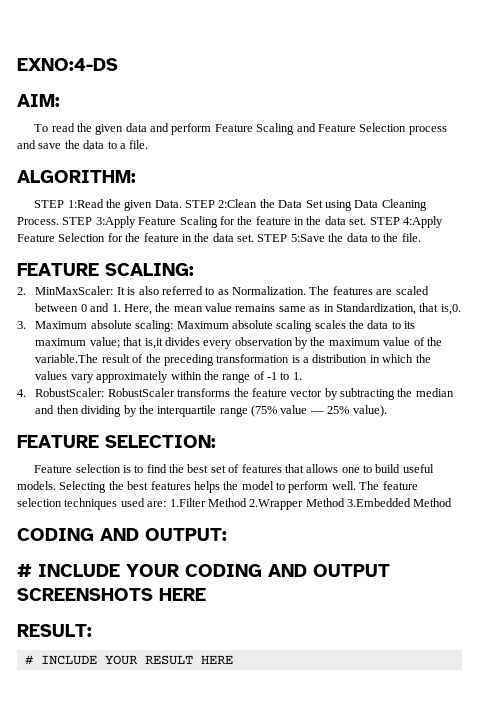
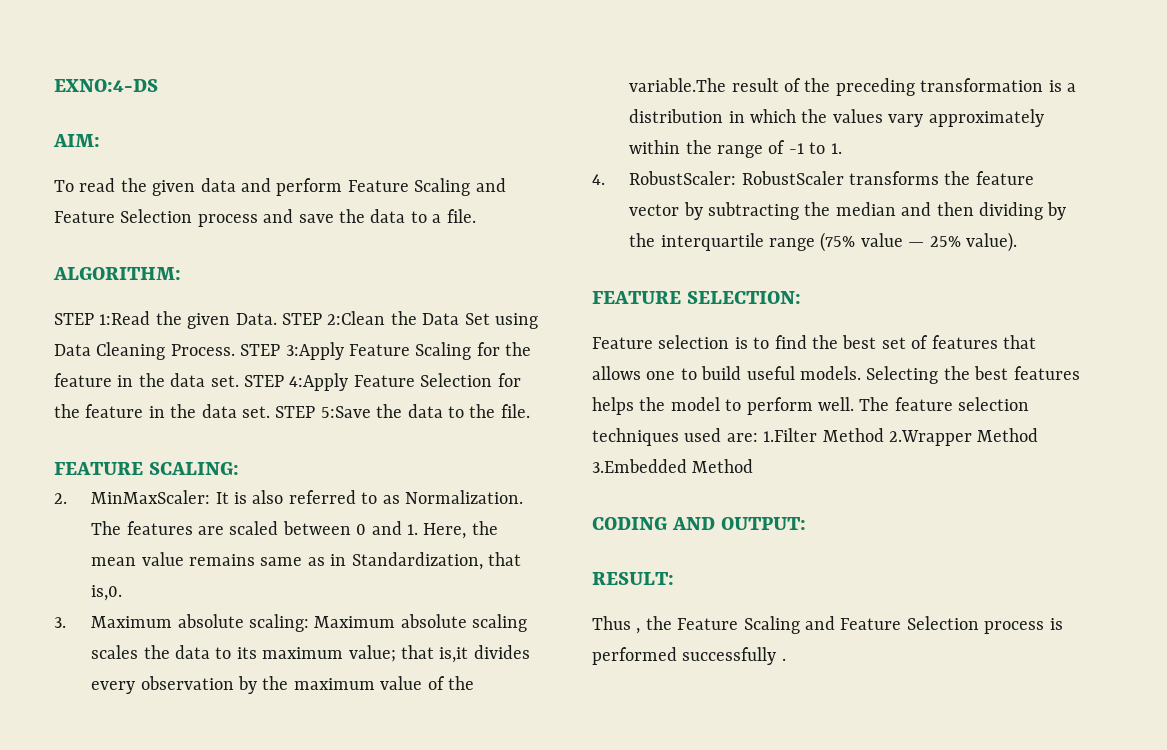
- # INCLUDE YOUR CODING AND OUTPUT SCREENSHOTS HERE
  RESULT:
- # INCLUDE YOUR RESULT HERE
+ Thus , the Feature Scaling and Feature Selection process is performed successfully .

